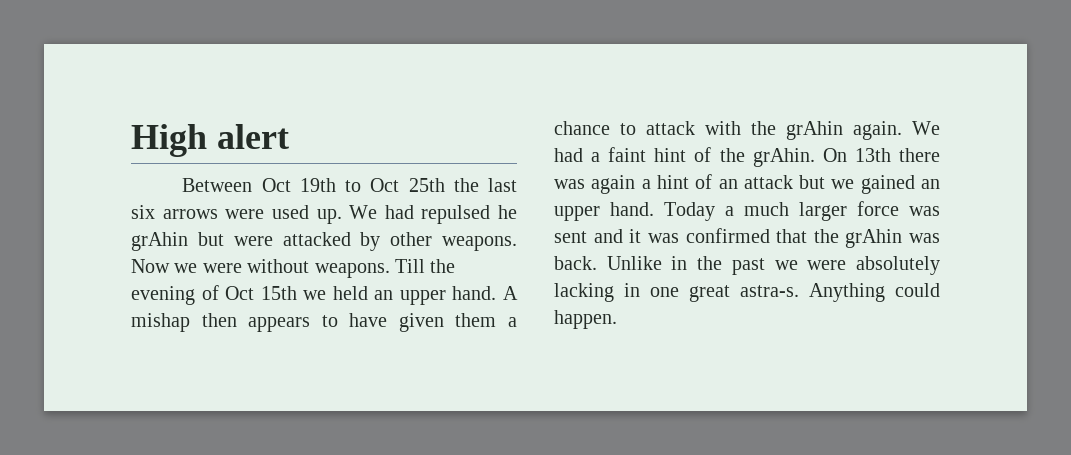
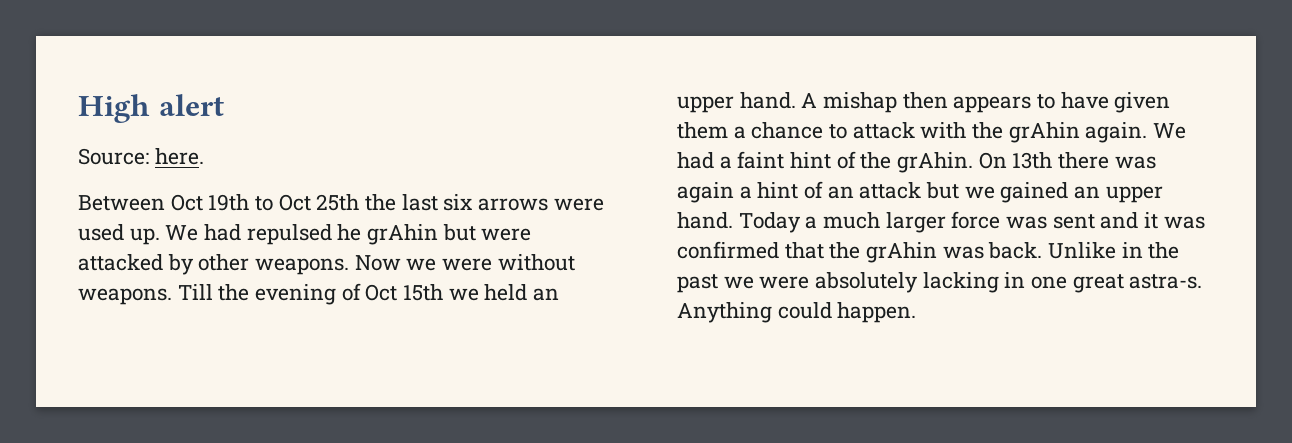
+ Source: here.

